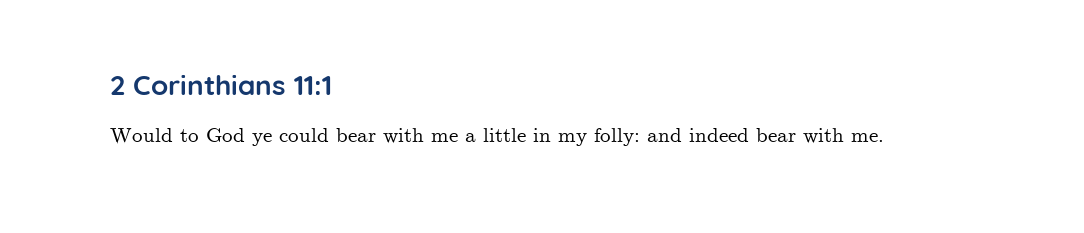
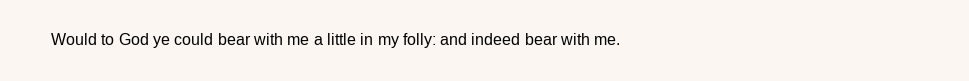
- 2 Corinthians 11:1

